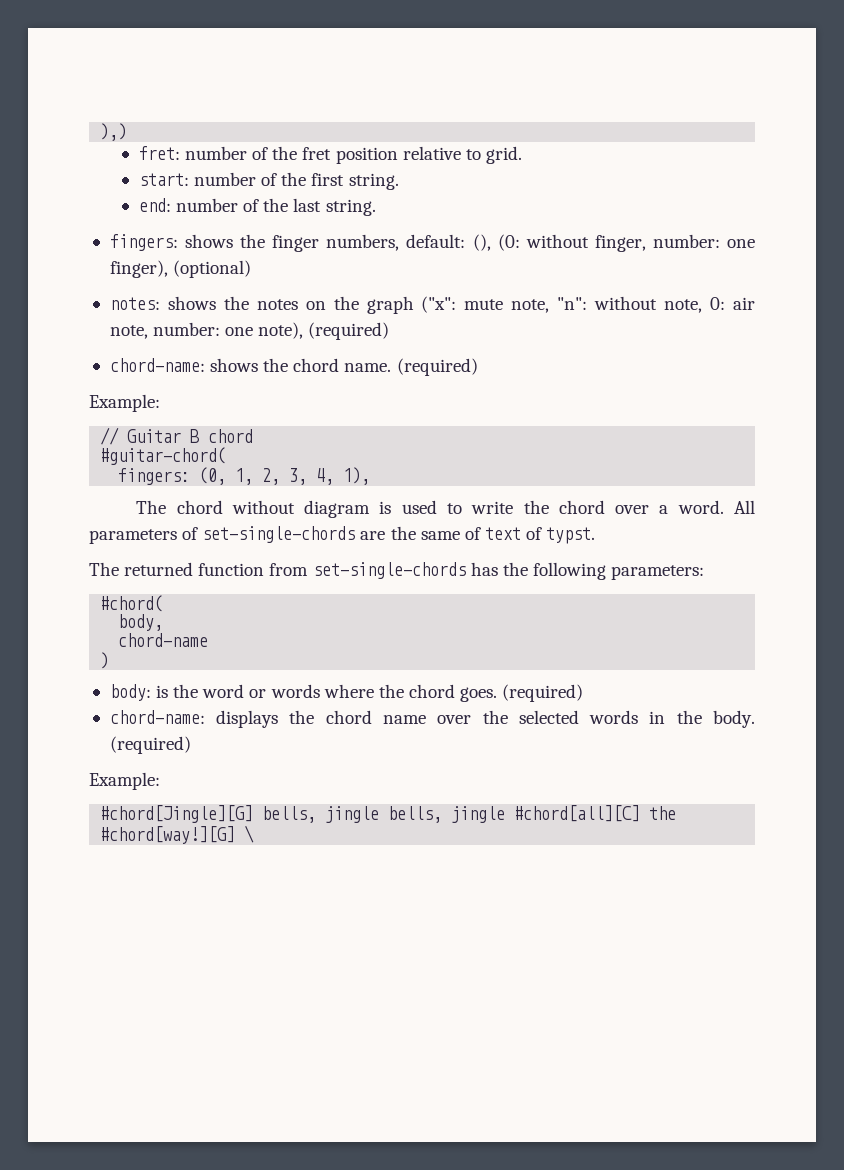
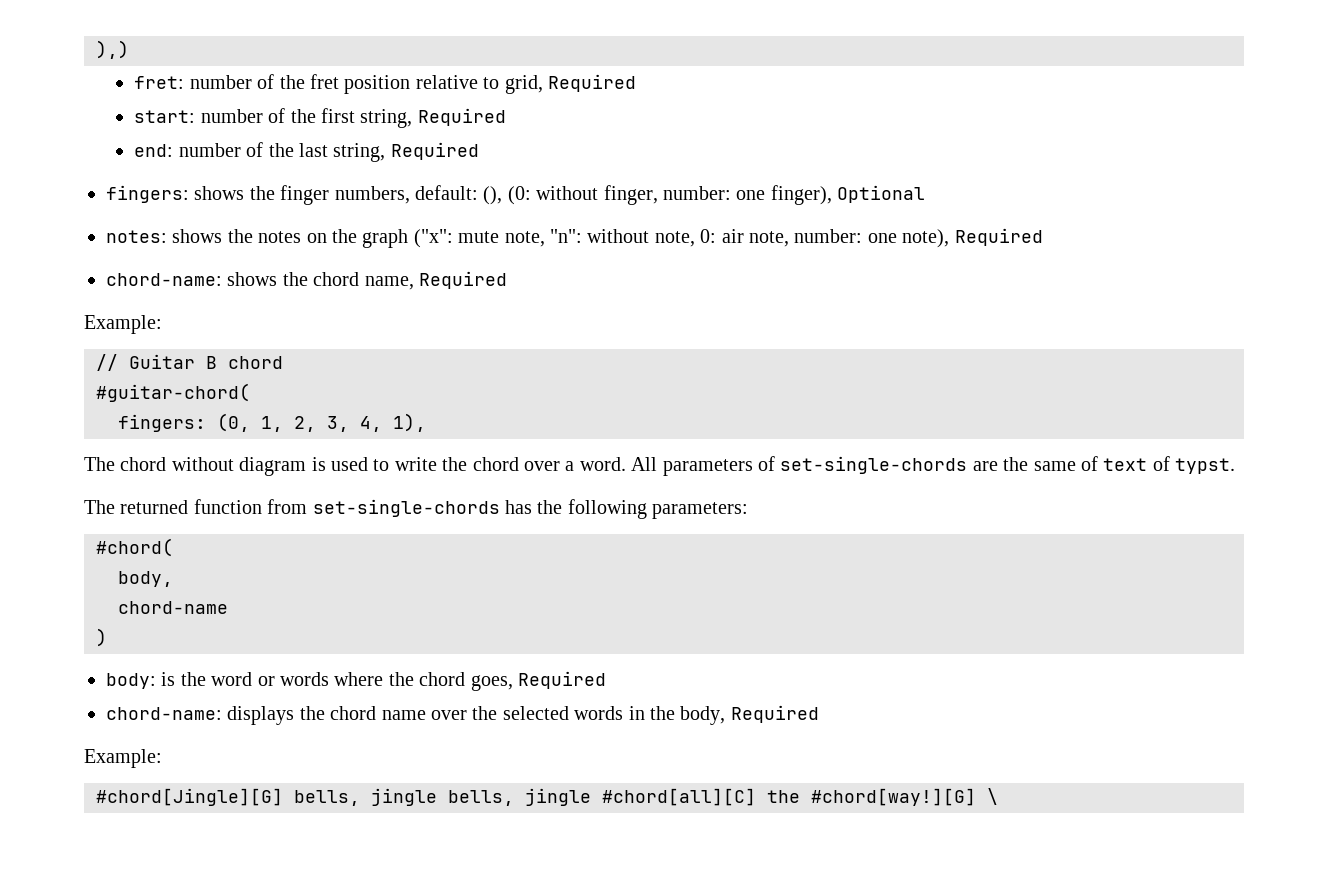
- fret: number of the fret position relative to grid.
+ fret: number of the fret position relative to grid, Required
- start: number of the first string.
+ start: number of the first string, Required
- end: number of the last string.
+ end: number of the last string, Required
- fingers: shows the finger numbers, default: (), (0: without finger, number: one finger), (optional)
+ fingers: shows the finger numbers, default: (), (0: without finger, number: one finger), Optional
- notes: shows the notes on the graph ("x": mute note, "n": without note, 0: air note, number: one note), (required)
+ notes: shows the notes on the graph ("x": mute note, "n": without note, 0: air note, number: one note), Required
- chord-name: shows the chord name. (required)
+ chord-name: shows the chord name, Required
- body: is the word or words where the chord goes. (required)
+ body: is the word or words where the chord goes, Required
- chord-name: displays the chord name over the selected words in the body. (required)
+ chord-name: displays the chord name over the selected words in the body, Required

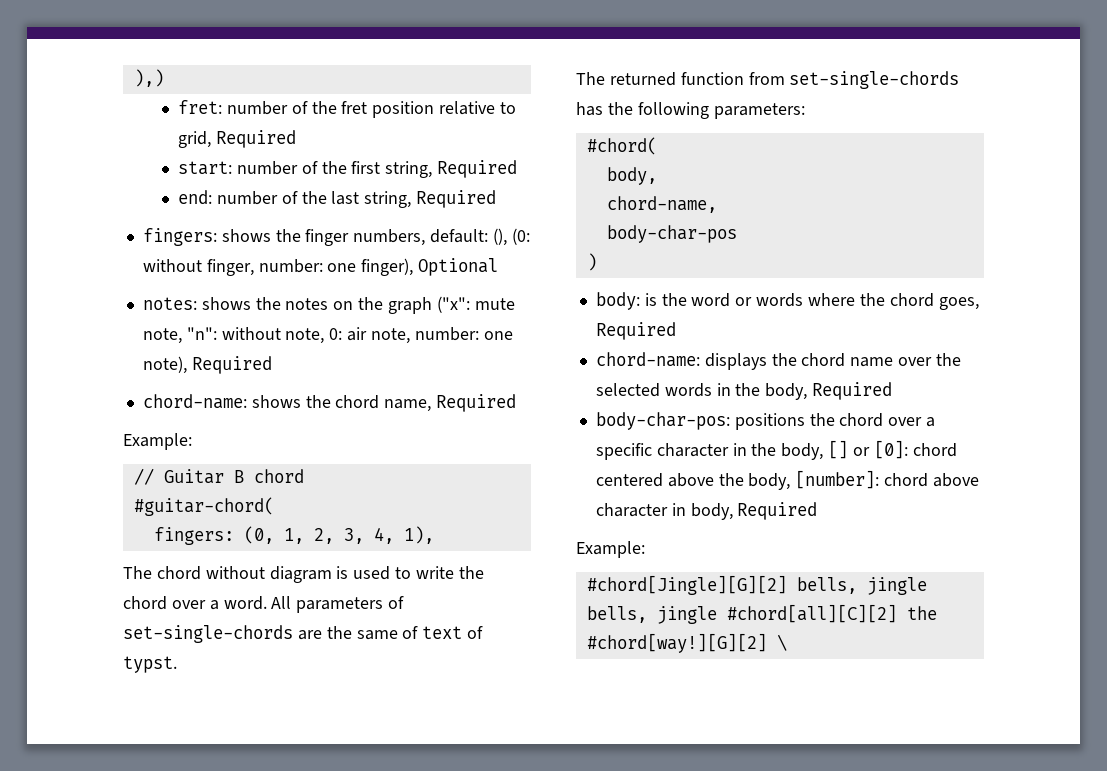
- chord-name
+ chord-name,
+ body-char-pos
  chord-name: displays the chord name over the selected words in the body, Required
+ body-char-pos: positions the chord over a specific character in the body, [] or [0]: chord centered above the body, [number]: chord above character in body, Required
  Example:
- #chord[Jingle][G] bells, jingle bells, jingle #chord[all][C] the #chord[way!][G] \
+ #chord[Jingle][G][2] bells, jingle bells, jingle #chord[all][C][2] the #chord[way!][G][2] \

